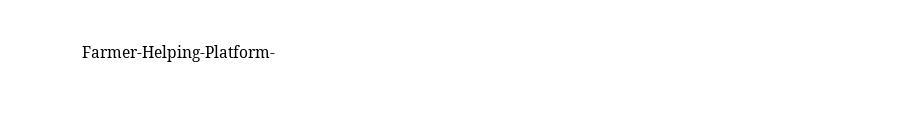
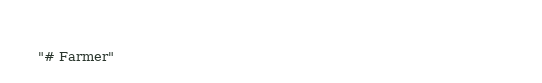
- Farmer-Helping-Platform-
+ "# Farmer"

